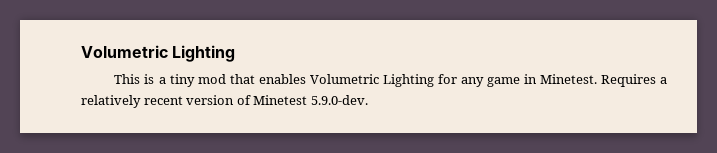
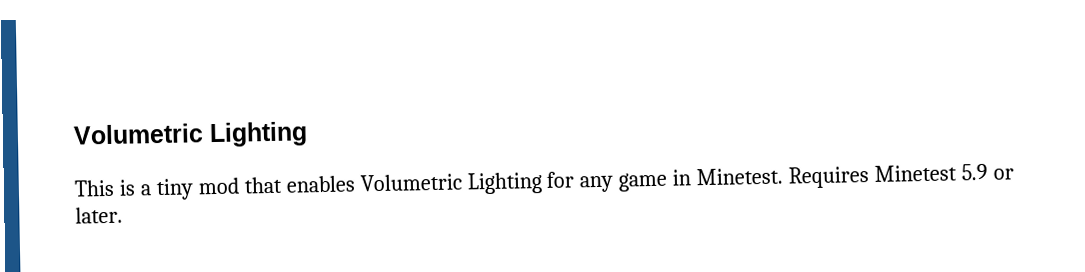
- Requires a relatively recent version of Minetest 5.9.0-dev.
+ Requires Minetest 5.9 or later.

